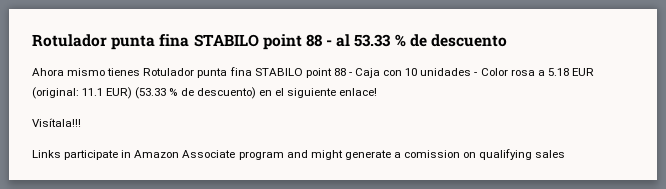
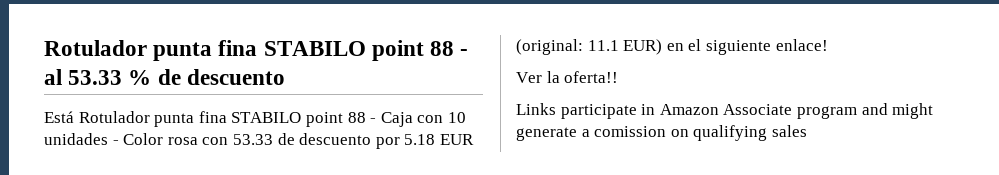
- Ahora mismo tienes Rotulador punta fina STABILO point 88 - Caja con 10 unidades - Color rosa a 5.18 EUR (original: 11.1 EUR) (53.33 % de descuento) en el siguiente enlace!
+ Está Rotulador punta fina STABILO point 88 - Caja con 10 unidades - Color rosa con 53.33 de descuento por 5.18 EUR (original: 11.1 EUR) en el siguiente enlace!
- Visítala!!!
+ Ver la oferta!!

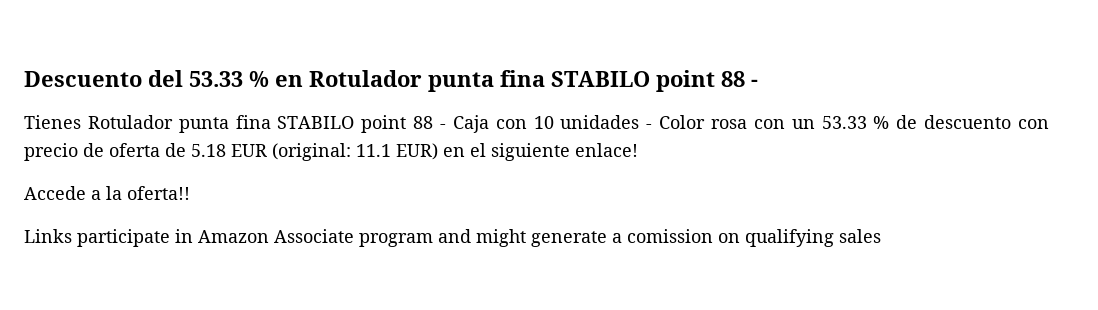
- Rotulador punta fina STABILO point 88 - al 53.33 % de descuento
- Está Rotulador punta fina STABILO point 88 - Caja con 10 unidades - Color rosa con 53.33 de descuento por 5.18 EUR (original: 11.1 EUR) en el siguiente enlace!
+ Descuento del 53.33 % en Rotulador punta fina STABILO point 88 -
+ Tienes Rotulador punta fina STABILO point 88 - Caja con 10 unidades - Color rosa con un 53.33 % de descuento con precio de oferta de 5.18 EUR (original: 11.1 EUR) en el siguiente enlace!
- Ver la oferta!!
+ Accede a la oferta!!

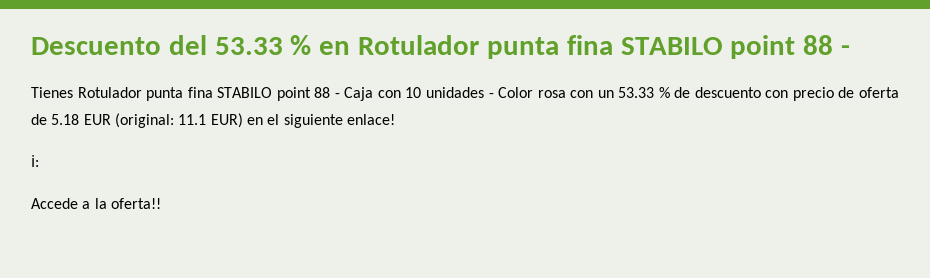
+ ℹ:
- Links participate in Amazon Associate program and might generate a comission on qualifying sales

